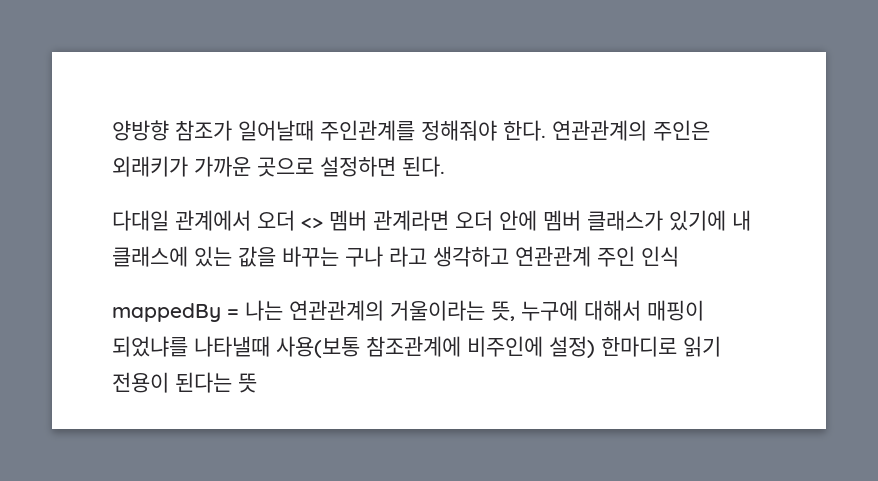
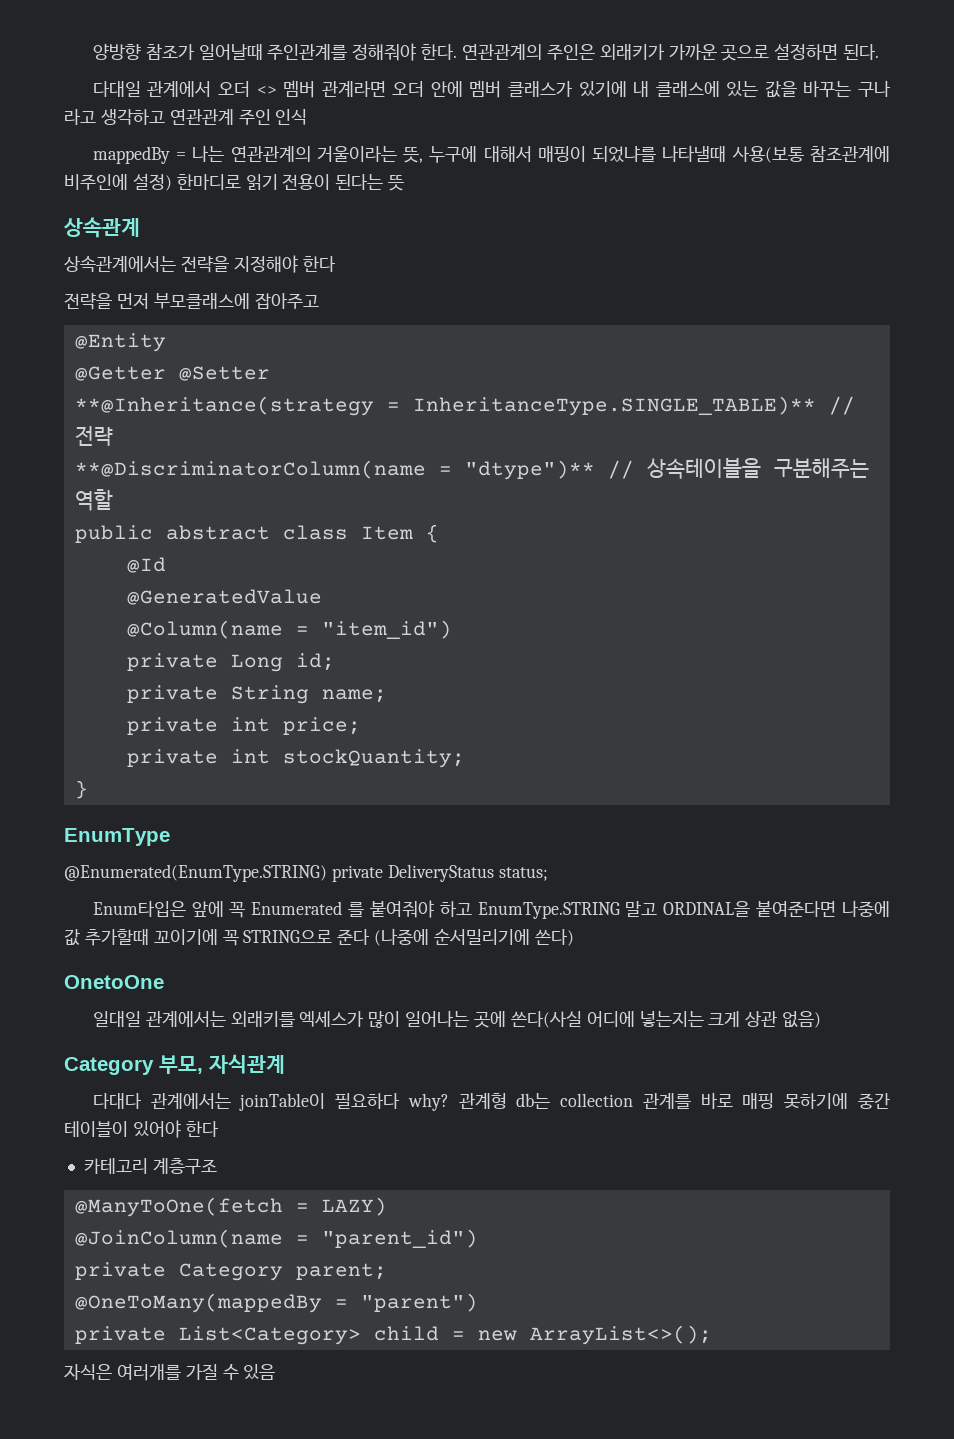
+ 상속관계
+ 상속관계에서는 전략을 지정해야 한다
+ 전략을 먼저 부모클래스에 잡아주고
+ @Entity
+ @Getter @Setter
+ **@Inheritance(strategy = InheritanceType.SINGLE_TABLE)** // 전략
+ **@DiscriminatorColumn(name = "dtype")** // 상속테이블을 구분해주는 역할
+ public abstract class Item {
+ @Id
+ @GeneratedValue
+ @Column(name = "item_id")
+ private Long id;
+ private String name;
+ private int price;
+ private int stockQuantity;
+ }
+ EnumType
+ @Enumerated(EnumType.STRING) private DeliveryStatus status;
+ Enum타입은 앞에 꼭 Enumerated 를 붙여줘야 하고 EnumType.STRING 말고 ORDINAL을 붙여준다면 나중에 값 추가할때 꼬이기에 꼭 STRING으로 준다 (나중에 순서밀리기에 쓴다)
+ OnetoOne
+ 일대일 관계에서는 외래키를 엑세스가 많이 일어나는 곳에 쓴다(사실 어디에 넣는지는 크게 상관 없음)
+ Category 부모, 자식관계
+ 다대다 관계에서는 joinTable이 필요하다 why? 관계형 db는 collection 관계를 바로 매핑 못하기에 중간 테이블이 있어야 한다
+ 카테고리 계층구조
+ @ManyToOne(fetch = LAZY)
+ @JoinColumn(name = "parent_id")
+ private Category parent;
+ @OneToMany(mappedBy = "parent")
+ private List<Category> child = new ArrayList<>();
+ 자식은 여러개를 가질 수 있음

